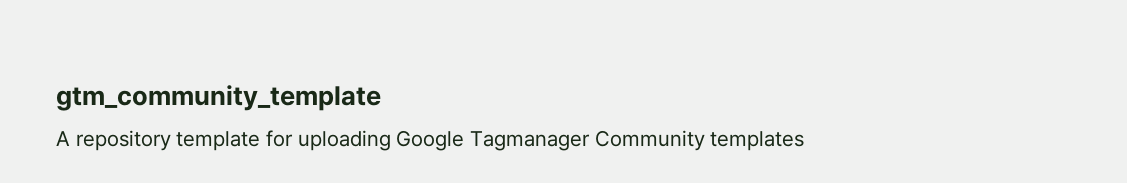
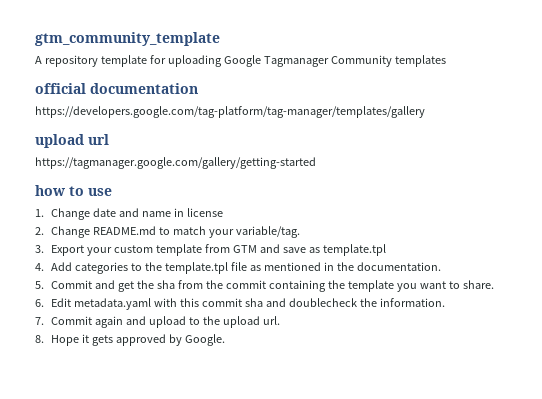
+ official documentation
+ https://developers.google.com/tag-platform/tag-manager/templates/gallery
+ upload url
+ https://tagmanager.google.com/gallery/getting-started
+ how to use
+ 1. Change date and name in license
+ 2. Change README.md to match your variable/tag.
+ 3. Export your custom template from GTM and save as template.tpl
+ 4. Add categories to the template.tpl file as mentioned in the documentation.
+ 5. Commit and get the sha from the commit containing the template you want to share.
+ 6. Edit metadata.yaml with this commit sha and doublecheck the information.
+ 7. Commit again and upload to the upload url.
+ 8. Hope it gets approved by Google.

